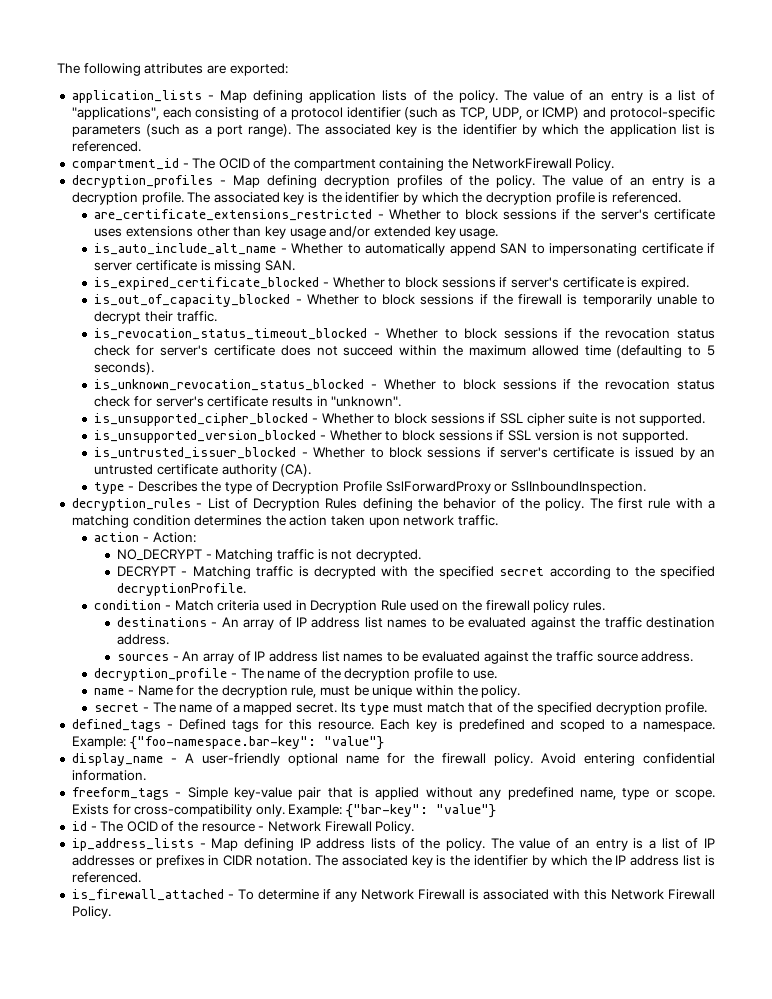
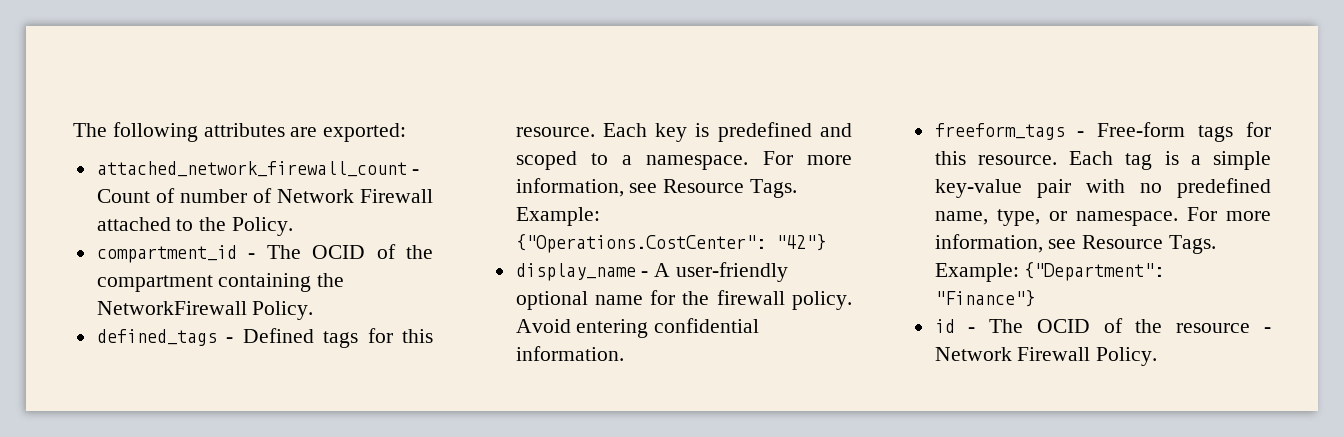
- application_lists - Map defining application lists of the policy. The value of an entry is a list of "applications", each consisting of a protocol identifier (such as TCP, UDP, or ICMP) and protocol-specific parameters (such as a port range). The associated key is the identifier by which the application list is referenced.
+ attached_network_firewall_count - Count of number of Network Firewall attached to the Policy.
- decryption_profiles - Map defining decryption profiles of the policy. The value of an entry is a decryption profile. The associated key is the identifier by which the decryption profile is referenced.
- are_certificate_extensions_restricted - Whether to block sessions if the server's certificate uses extensions other than key usage and/or extended key usage.
- is_auto_include_alt_name - Whether to automatically append SAN to impersonating certificate if server certificate is missing SAN.
- is_expired_certificate_blocked - Whether to block sessions if server's certificate is expired.
- is_out_of_capacity_blocked - Whether to block sessions if the firewall is temporarily unable to decrypt their traffic.
- is_revocation_status_timeout_blocked - Whether to block sessions if the revocation status check for server's certificate does not succeed within the maximum allowed time (defaulting to 5 seconds).
- is_unknown_revocation_status_blocked - Whether to block sessions if the revocation status check for server's certificate results in "unknown".
- is_unsupported_cipher_blocked - Whether to block sessions if SSL cipher suite is not supported.
- is_unsupported_version_blocked - Whether to block sessions if SSL version is not supported.
- is_untrusted_issuer_blocked - Whether to block sessions if server's certificate is issued by an untrusted certificate authority (CA).
- type - Describes the type of Decryption Profile SslForwardProxy or SslInboundInspection.
- decryption_rules - List of Decryption Rules defining the behavior of the policy. The first rule with a matching condition determines the action taken upon network traffic.
- action - Action:
- NO_DECRYPT - Matching traffic is not decrypted.
- DECRYPT - Matching traffic is decrypted with the specified secret according to the specified decryptionProfile.
- condition - Match criteria used in Decryption Rule used on the firewall policy rules.
- destinations - An array of IP address list names to be evaluated against the traffic destination address.
- sources - An array of IP address list names to be evaluated against the traffic source address.
- decryption_profile - The name of the decryption profile to use.
- name - Name for the decryption rule, must be unique within the policy.
- secret - The name of a mapped secret. Its type must match that of the specified decryption profile.
- Example: {"foo-namespace.bar-key": "value"}
+ For more information, see Resource Tags. Example: {"Operations.CostCenter": "42"}
- freeform_tags - Simple key-value pair that is applied without any predefined name, type or scope. Exists for cross-compatibility only. Example: {"bar-key": "value"}
+ freeform_tags - Free-form tags for this resource. Each tag is a simple key-value pair with no predefined name, type, or namespace. For more information, see Resource Tags. Example: {"Department": "Finance"}
- ip_address_lists - Map defining IP address lists of the policy. The value of an entry is a list of IP addresses or prefixes in CIDR notation. The associated key is the identifier by which the IP address list is referenced.
- is_firewall_attached - To determine if any Network Firewall is associated with this Network Firewall Policy.

